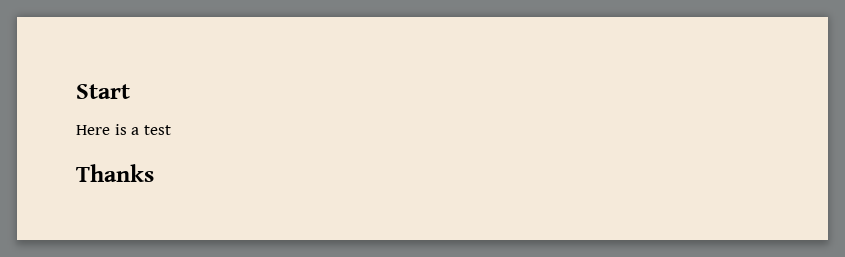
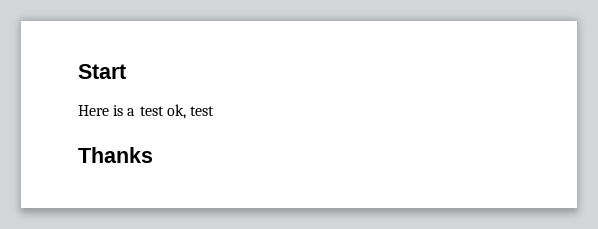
- Here is a test
+ Here is a test ok, test

